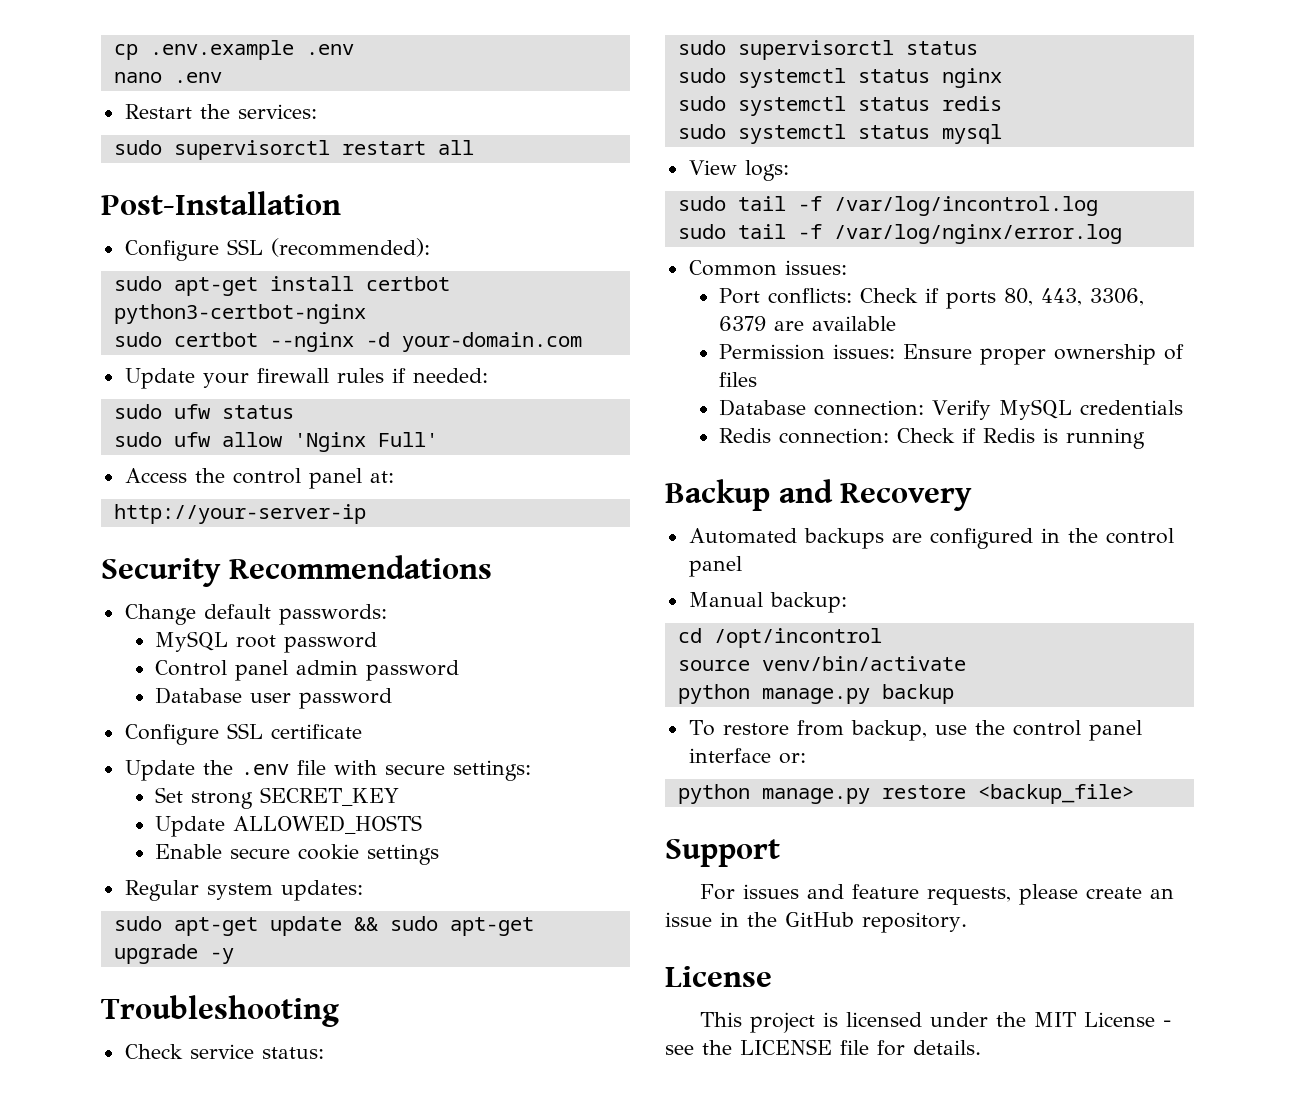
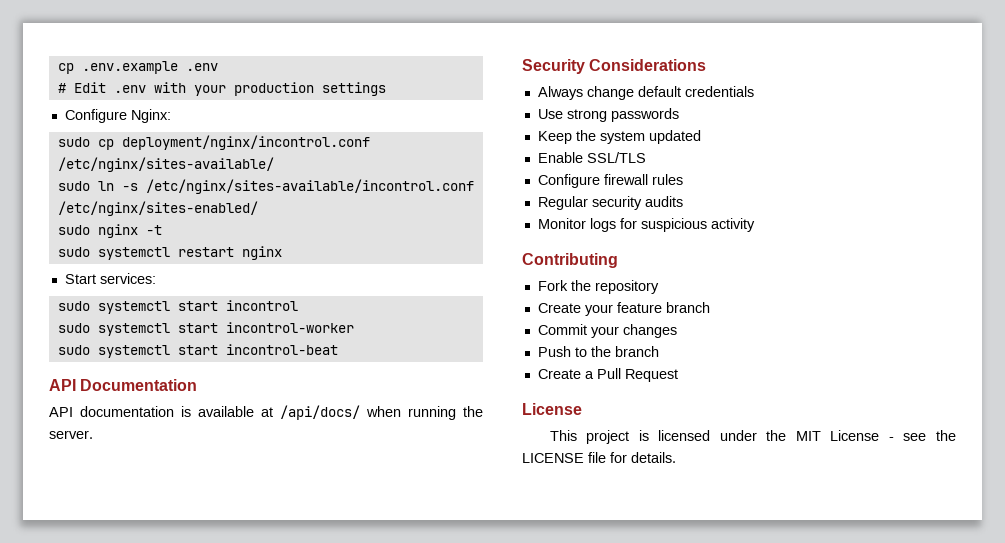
- nano .env
- Restart the services:
- sudo supervisorctl restart all
- Post-Installation
- Configure SSL (recommended):
- sudo apt-get install certbot python3-certbot-nginx
- sudo certbot --nginx -d your-domain.com
- Update your firewall rules if needed:
- sudo ufw status
- sudo ufw allow 'Nginx Full'
- Access the control panel at:
- http://your-server-ip
- Security Recommendations
- Change default passwords:
- MySQL root password
- Control panel admin password
- Database user password
- Configure SSL certificate
- Update the .env file with secure settings:
- Set strong SECRET_KEY
- Update ALLOWED_HOSTS
- Enable secure cookie settings
- Regular system updates:
- sudo apt-get update && sudo apt-get upgrade -y
- Troubleshooting
- Check service status:
- sudo supervisorctl status
- sudo systemctl status nginx
- sudo systemctl status redis
- sudo systemctl status mysql
- View logs:
- sudo tail -f /var/log/incontrol.log
- sudo tail -f /var/log/nginx/error.log
- Common issues:
- Port conflicts: Check if ports 80, 443, 3306, 6379 are available
- Permission issues: Ensure proper ownership of files
- Database connection: Verify MySQL credentials
- Redis connection: Check if Redis is running
- Backup and Recovery
- Automated backups are configured in the control panel
- Manual backup:
- cd /opt/incontrol
- source venv/bin/activate
- python manage.py backup
- To restore from backup, use the control panel interface or:
- python manage.py restore <backup_file>
- Support
- For issues and feature requests, please create an issue in the GitHub repository.
+ # Edit .env with your production settings
+ Configure Nginx:
+ sudo cp deployment/nginx/incontrol.conf /etc/nginx/sites-available/
+ sudo ln -s /etc/nginx/sites-available/incontrol.conf /etc/nginx/sites-enabled/
+ sudo nginx -t
+ sudo systemctl restart nginx
+ Start services:
+ sudo systemctl start incontrol
+ sudo systemctl start incontrol-worker
+ sudo systemctl start incontrol-beat
+ API Documentation
+ API documentation is available at /api/docs/ when running the server.
+ Security Considerations
+ Always change default credentials
+ Use strong passwords
+ Keep the system updated
+ Enable SSL/TLS
+ Configure firewall rules
+ Regular security audits
+ Monitor logs for suspicious activity
+ Contributing
+ Fork the repository
+ Create your feature branch
+ Commit your changes
+ Push to the branch
+ Create a Pull Request

